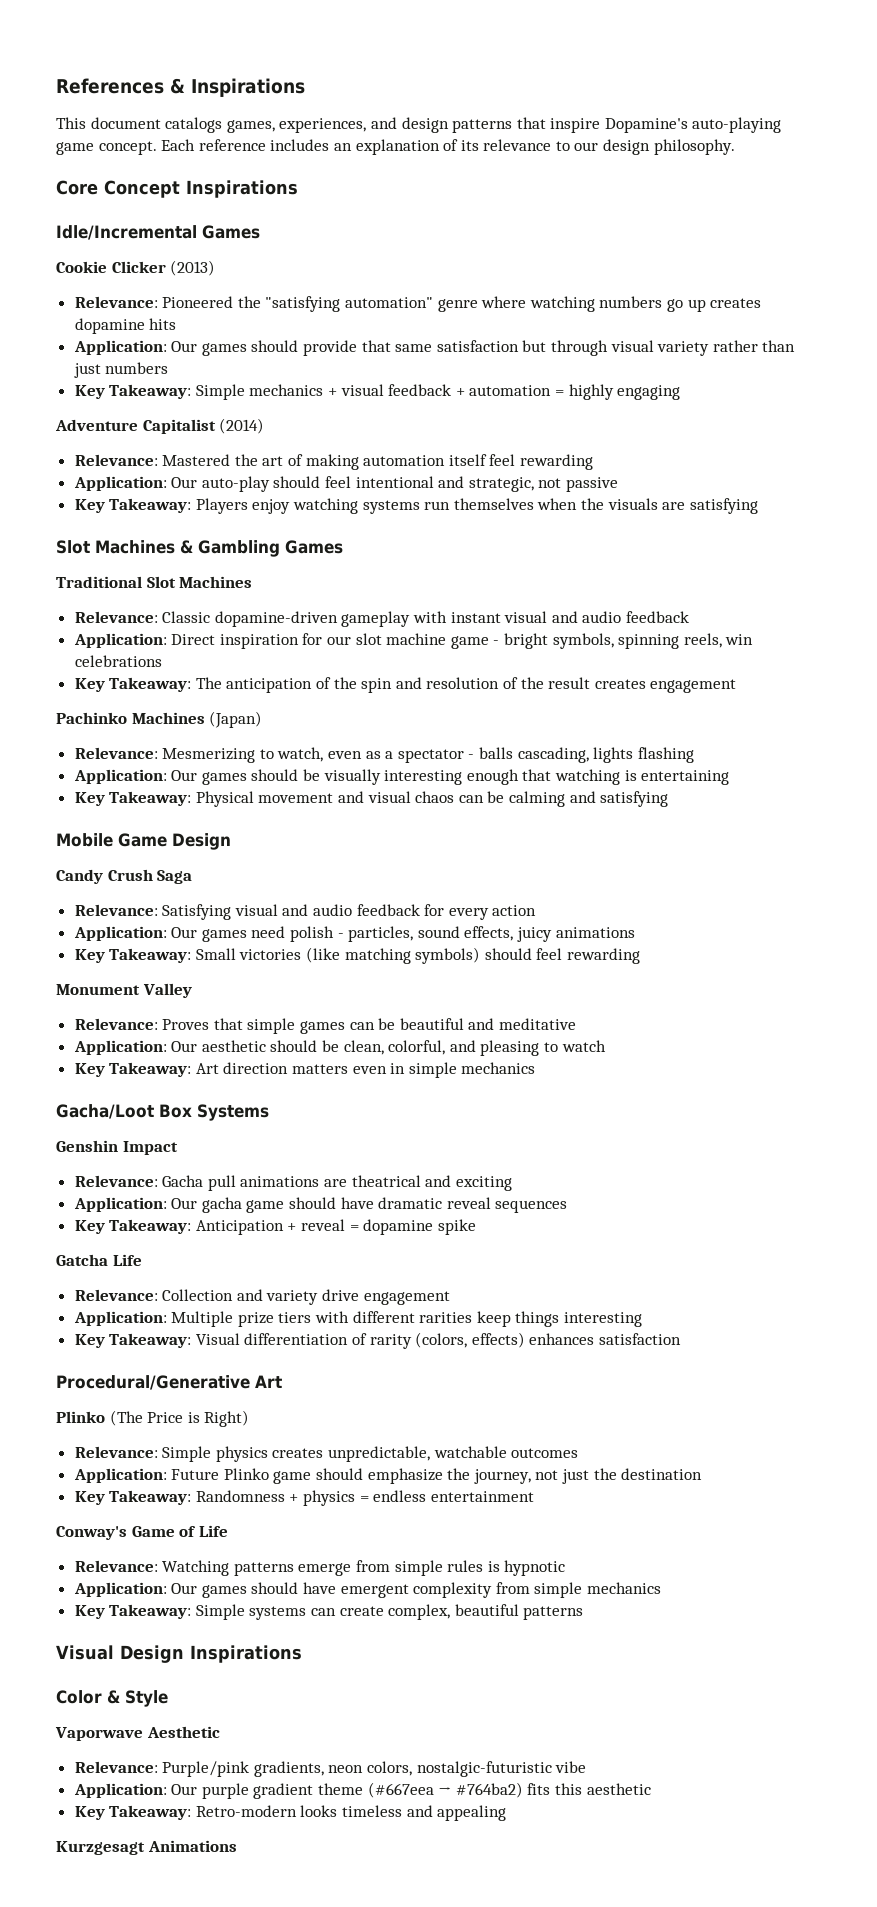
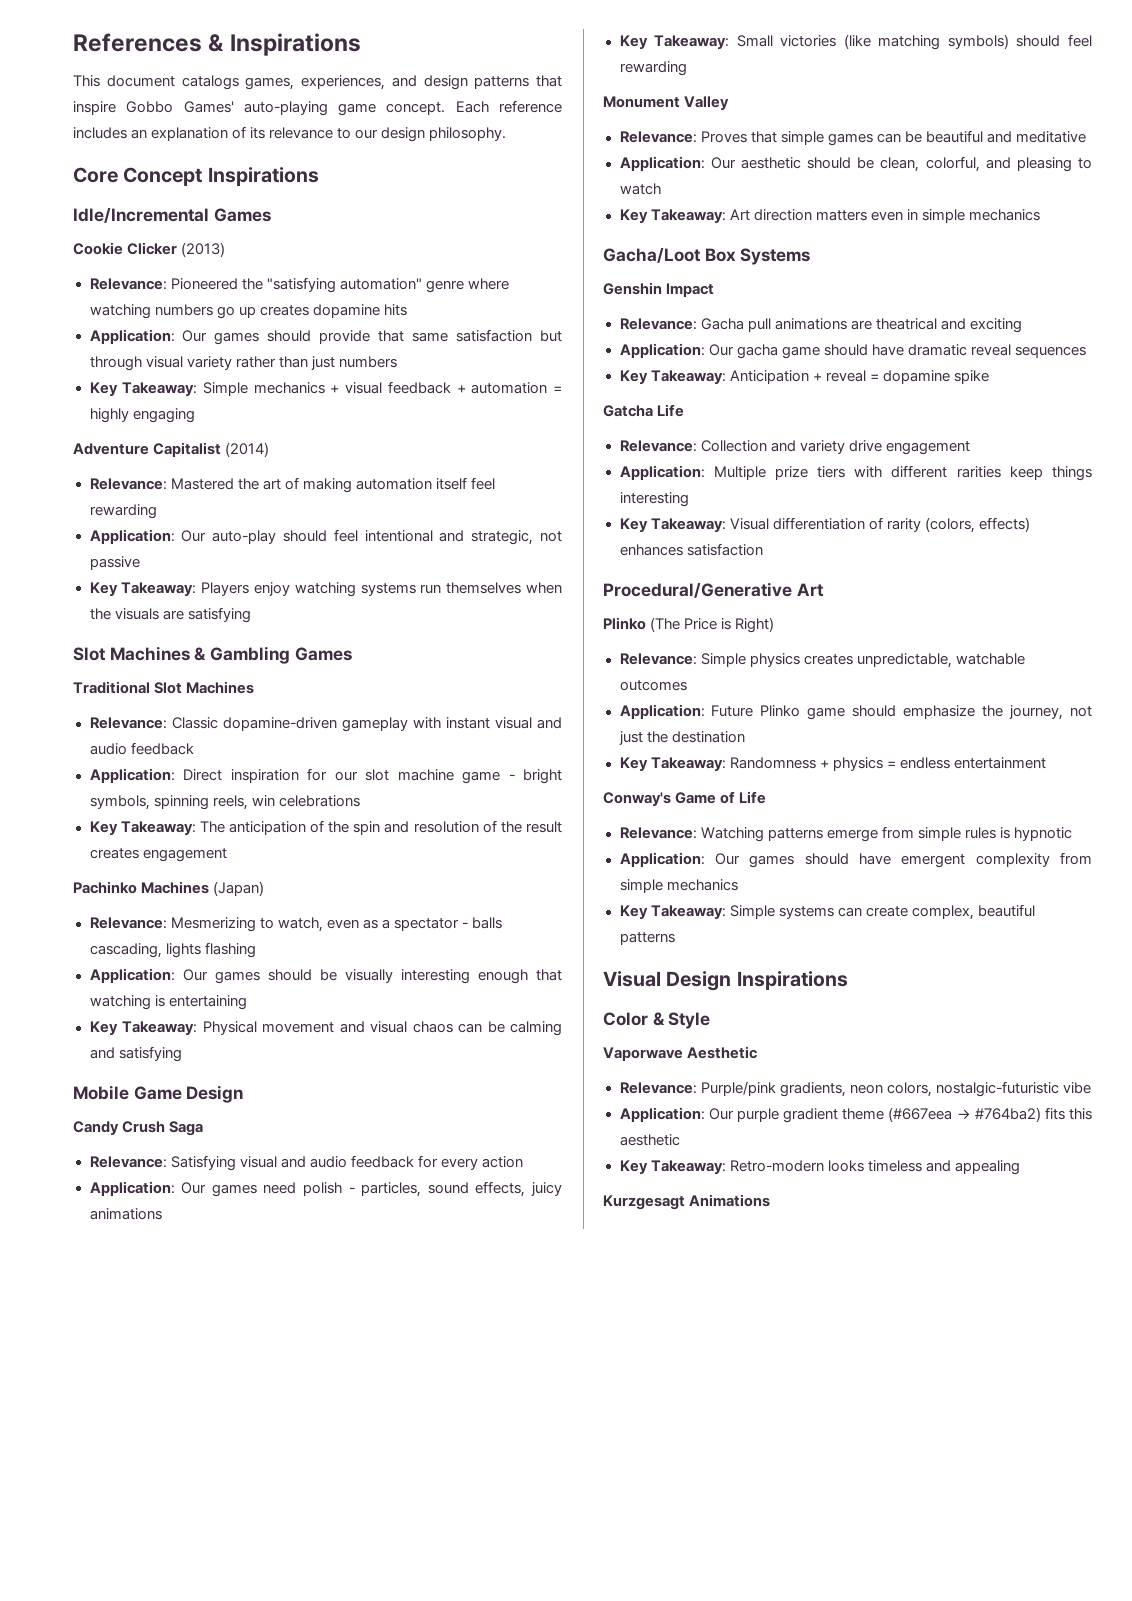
- This document catalogs games, experiences, and design patterns that inspire Dopamine's auto-playing game concept.
+ This document catalogs games, experiences, and design patterns that inspire Gobbo Games' auto-playing game concept.

